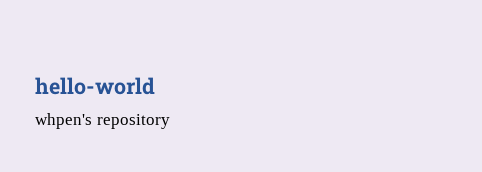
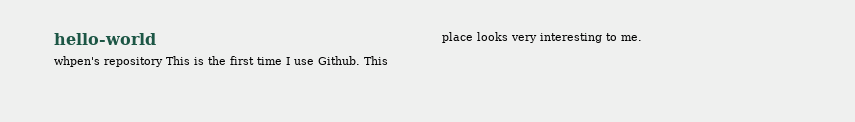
- whpen's repository
+ whpen's repository This is the first time I use Github. This place looks very interesting to me.

